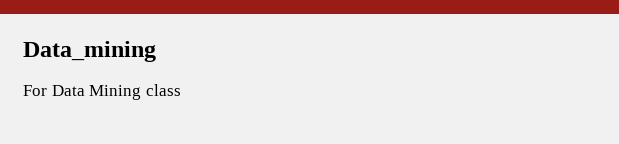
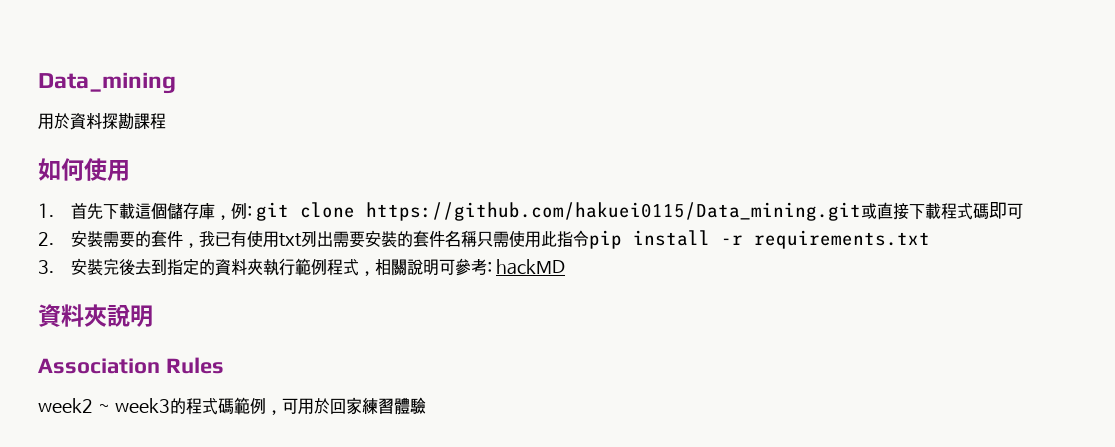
- For Data Mining class
+ 用於資料探勘課程
+ 如何使用
+ 1.首先下載這個儲存庫，例: git clone https://github.com/hakuei0115/Data_mining.git或直接下載程式碼即可
+ 2.安裝需要的套件，我已有使用txt列出需要安裝的套件名稱只需使用此指令pip install -r requirements.txt
+ 3.安裝完後去到指定的資料夾執行範例程式，相關說明可參考: hackMD
+ 資料夾說明
+ Association Rules
+ week2 ~ week3的程式碼範例，可用於回家練習體驗

